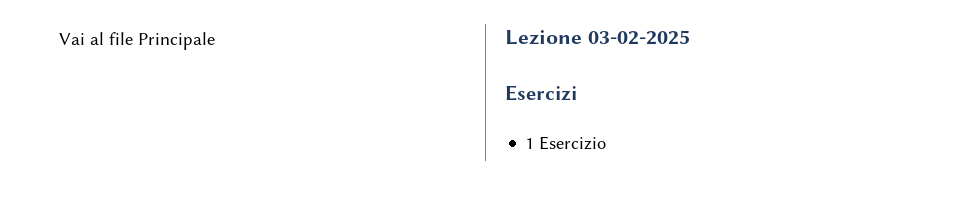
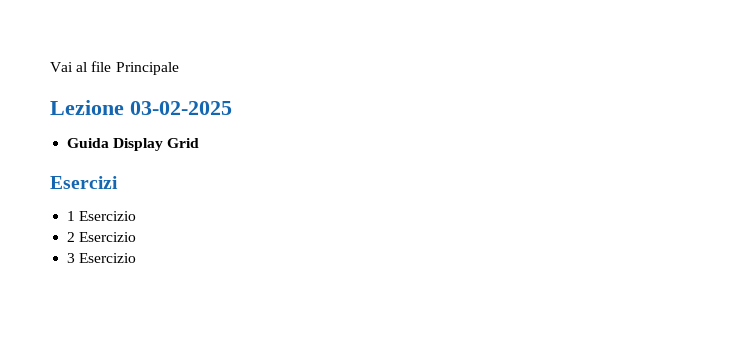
+ Guida Display Grid
+ 2 Esercizio
+ 3 Esercizio

